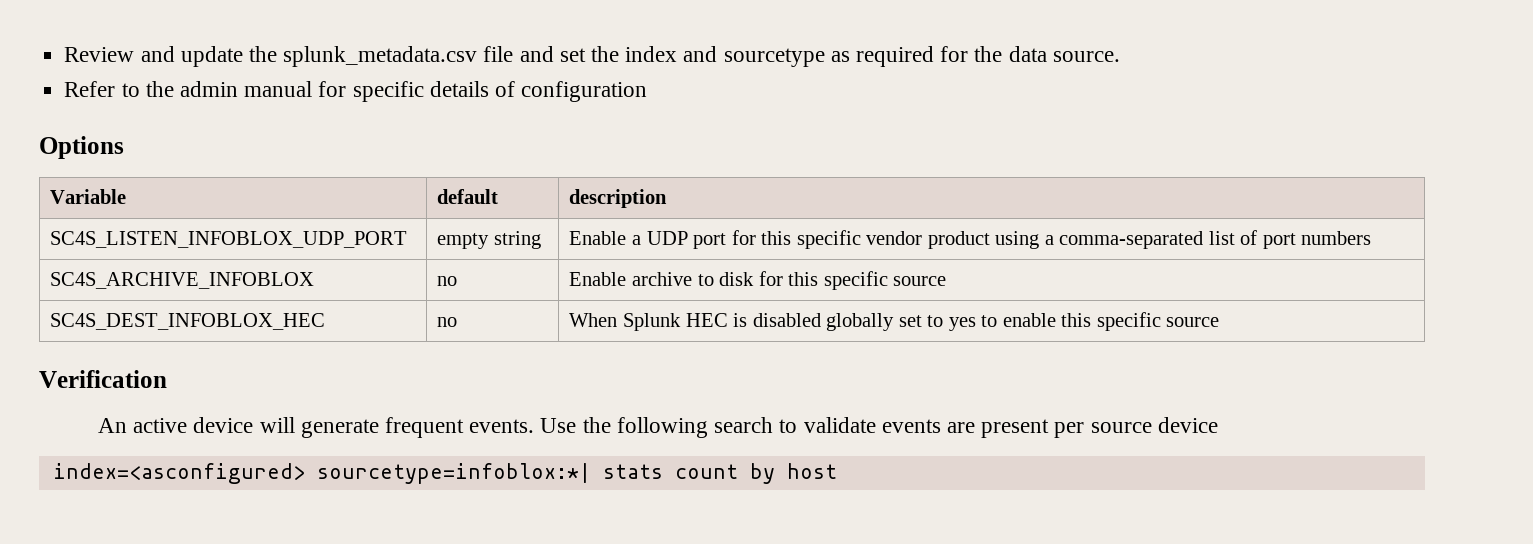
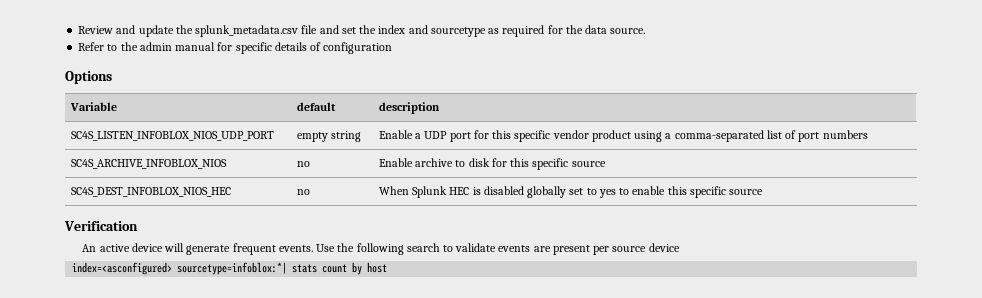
- SC4S_LISTEN_INFOBLOX_UDP_PORT | empty string | Enable a UDP port for this specific vendor product using a comma-separated list of port numbers
+ SC4S_LISTEN_INFOBLOX_NIOS_UDP_PORT | empty string | Enable a UDP port for this specific vendor product using a comma-separated list of port numbers
- SC4S_ARCHIVE_INFOBLOX | no | Enable archive to disk for this specific source
+ SC4S_ARCHIVE_INFOBLOX_NIOS | no | Enable archive to disk for this specific source
- SC4S_DEST_INFOBLOX_HEC | no | When Splunk HEC is disabled globally set to yes to enable this specific source
+ SC4S_DEST_INFOBLOX_NIOS_HEC | no | When Splunk HEC is disabled globally set to yes to enable this specific source

